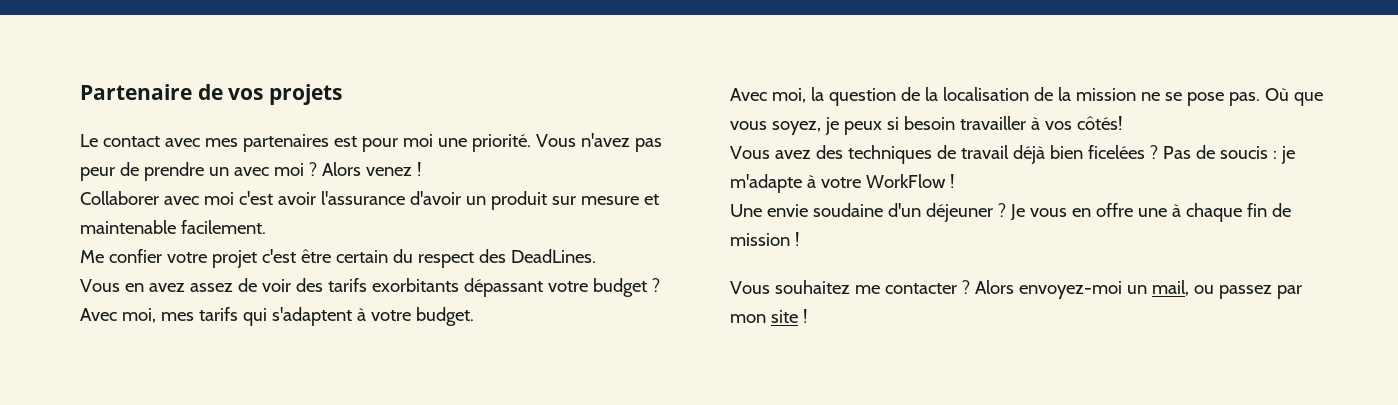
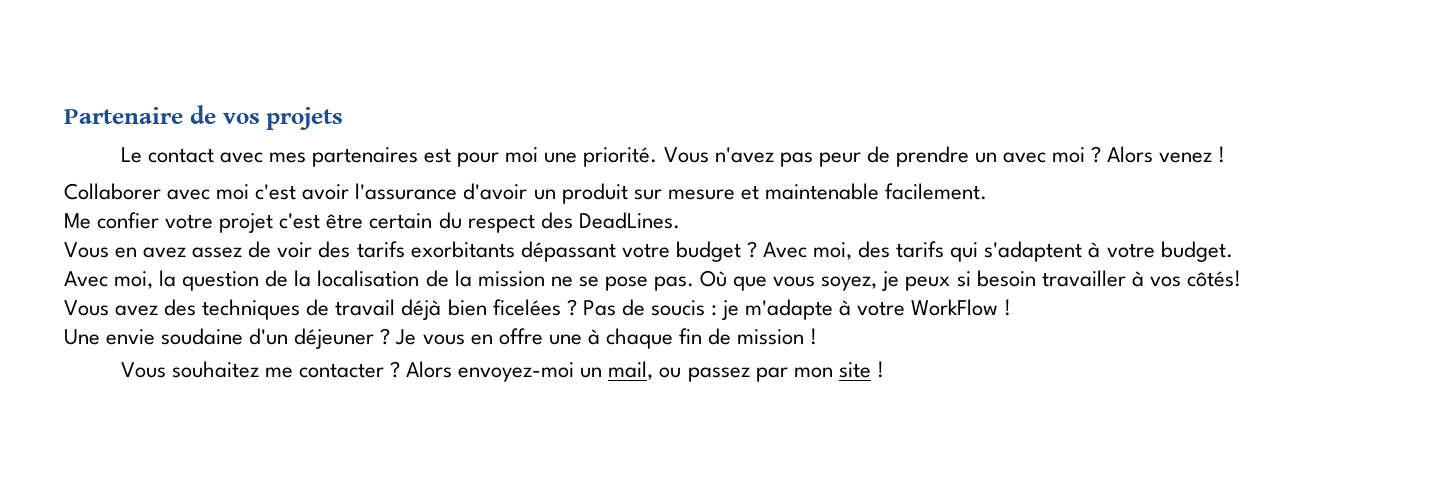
- Avec moi, mes tarifs qui s'adaptent à votre budget.
+ Avec moi, des tarifs qui s'adaptent à votre budget.

